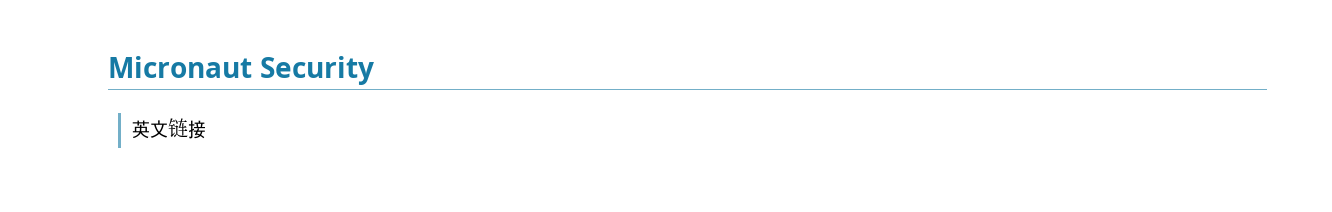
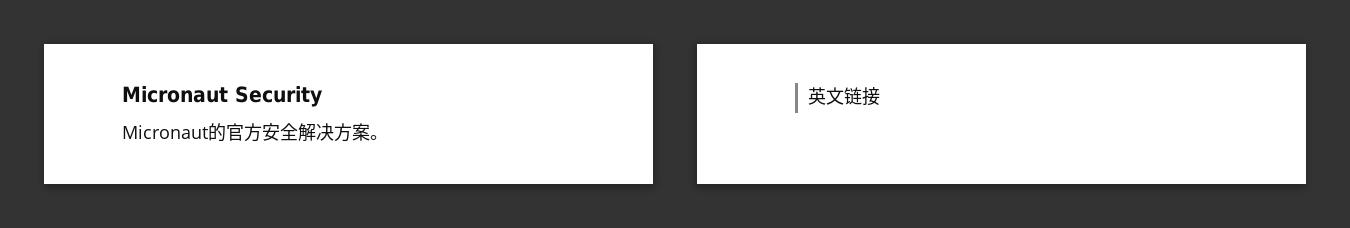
+ Micronaut的官方安全解决方案。

